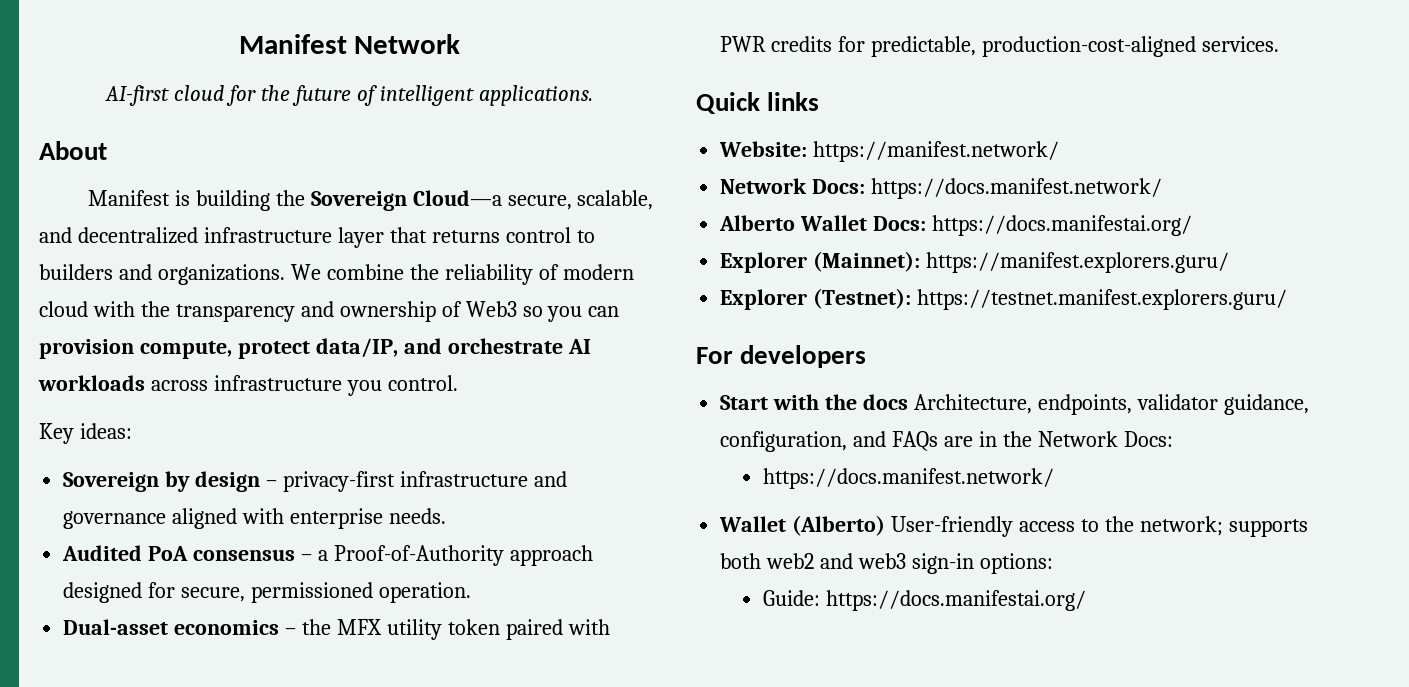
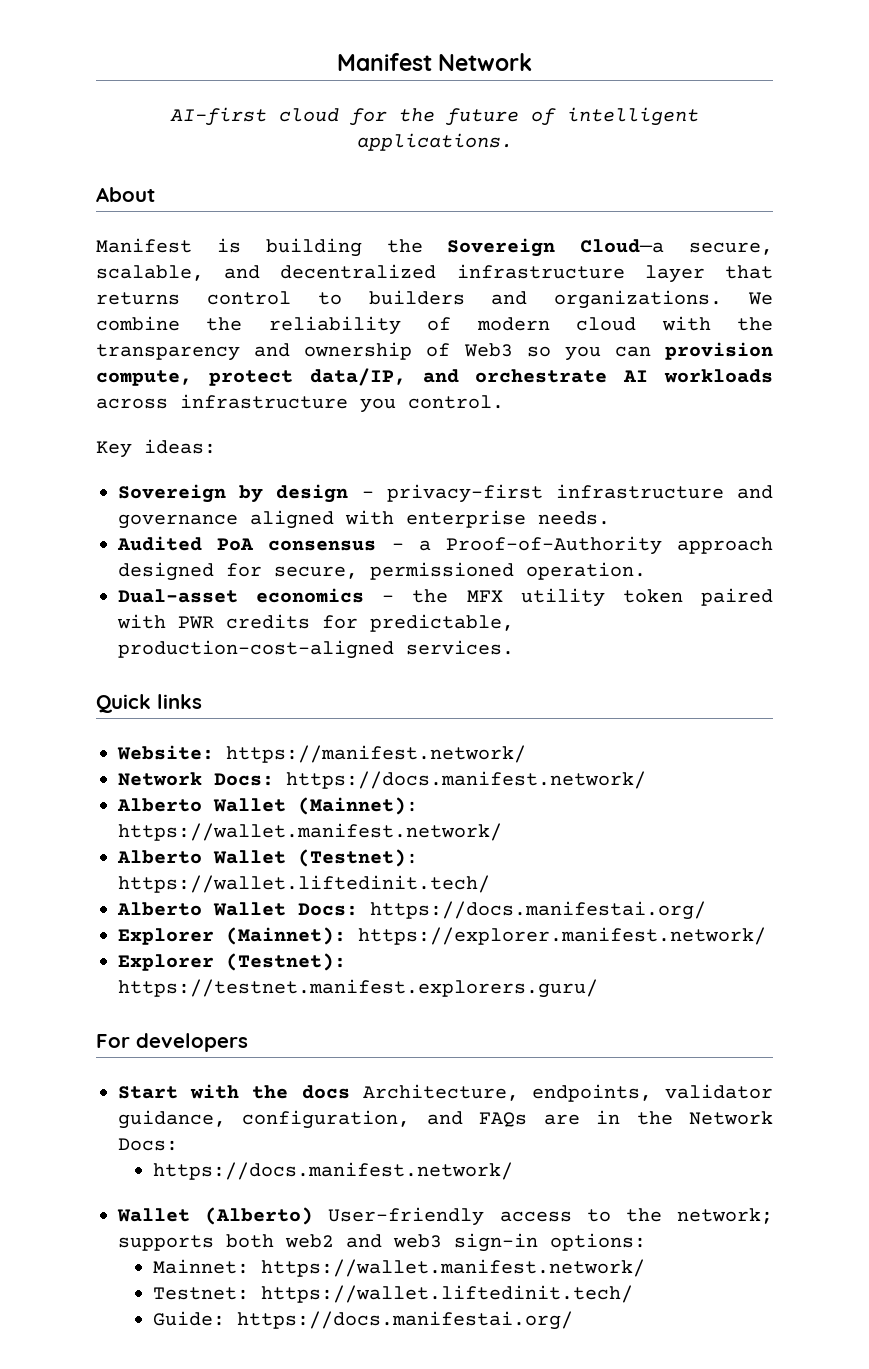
+ Alberto Wallet (Mainnet): https://wallet.manifest.network/
+ Alberto Wallet (Testnet): https://wallet.liftedinit.tech/
- Explorer (Mainnet): https://manifest.explorers.guru/
+ Explorer (Mainnet): https://explorer.manifest.network/
+ Mainnet: https://wallet.manifest.network/
+ Testnet: https://wallet.liftedinit.tech/

